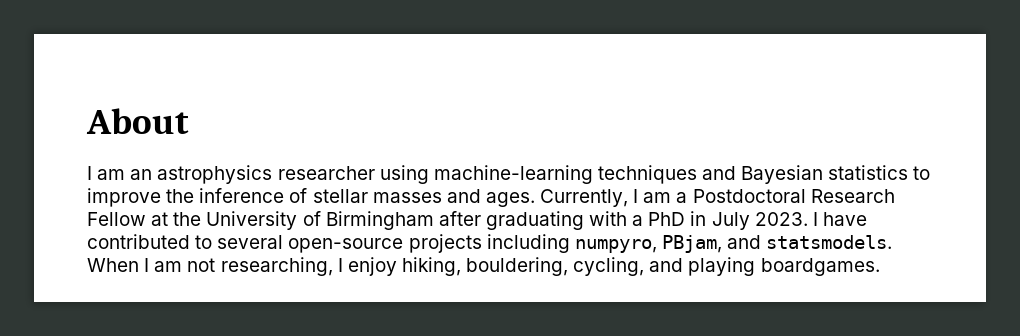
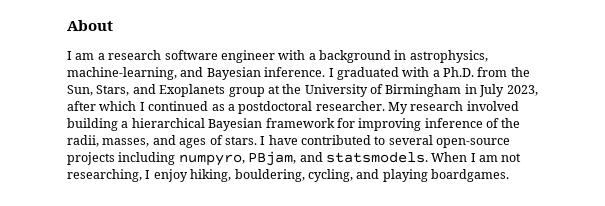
- I am an astrophysics researcher using machine-learning techniques and Bayesian statistics to improve the inference of stellar masses and ages. Currently, I am a Postdoctoral Research Fellow at the University of Birmingham after graduating with a PhD in July 2023.
+ I am a research software engineer with a background in astrophysics, machine-learning, and Bayesian inference. I graduated with a Ph.D. from the Sun, Stars, and Exoplanets group at the University of Birmingham in July 2023, after which I continued as a postdoctoral researcher. My research involved building a hierarchical Bayesian framework for improving inference of the radii, masses, and ages of stars.

